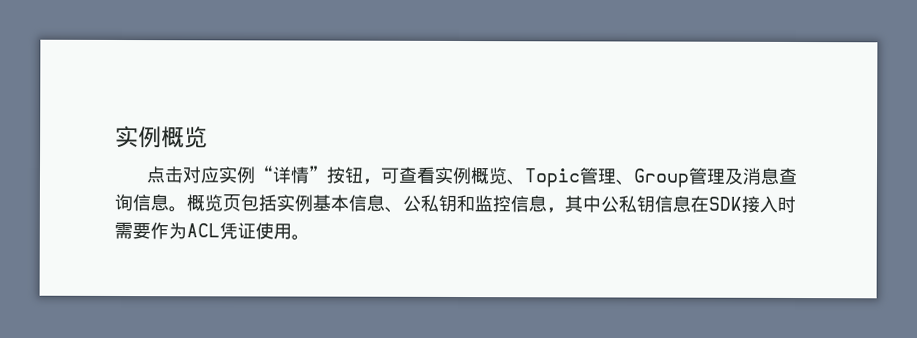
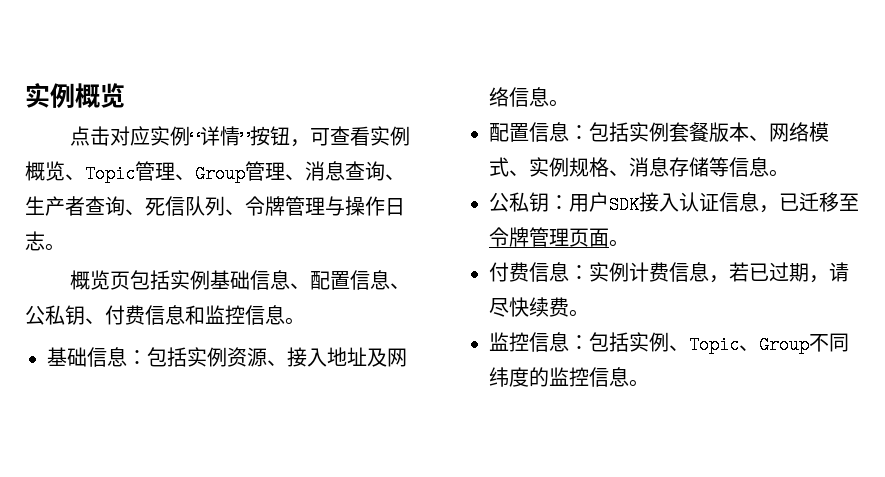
- 点击对应实例“详情”按钮，可查看实例概览、Topic管理、Group管理及消息查询信息。概览⻚包括实例基本信息、公私钥和监控信息，其中公私钥信息在SDK接入时需要作为ACL凭证使用。
+ 点击对应实例“详情”按钮，可查看实例概览、Topic管理、Group管理、消息查询、生产者查询、死信队列、令牌管理与操作日志。
+ 概览⻚包括实例基础信息、配置信息、公私钥、付费信息和监控信息。
+ 基础信息：包括实例资源、接入地址及网络信息。
+ 配置信息：包括实例套餐版本、网络模式、实例规格、消息存储等信息。
+ 公私钥：用户SDK接入认证信息，已迁移至令牌管理页面。
+ 付费信息：实例计费信息，若已过期，请尽快续费。
+ 监控信息：包括实例、Topic、Group不同纬度的监控信息。

